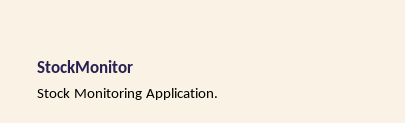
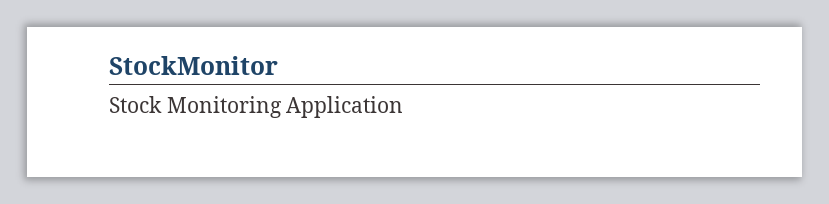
- Stock Monitoring Application.
+ Stock Monitoring Application

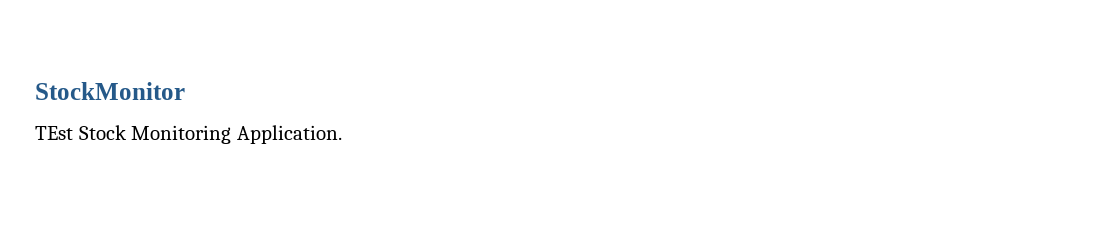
- Stock Monitoring Application
+ TEst Stock Monitoring Application.

